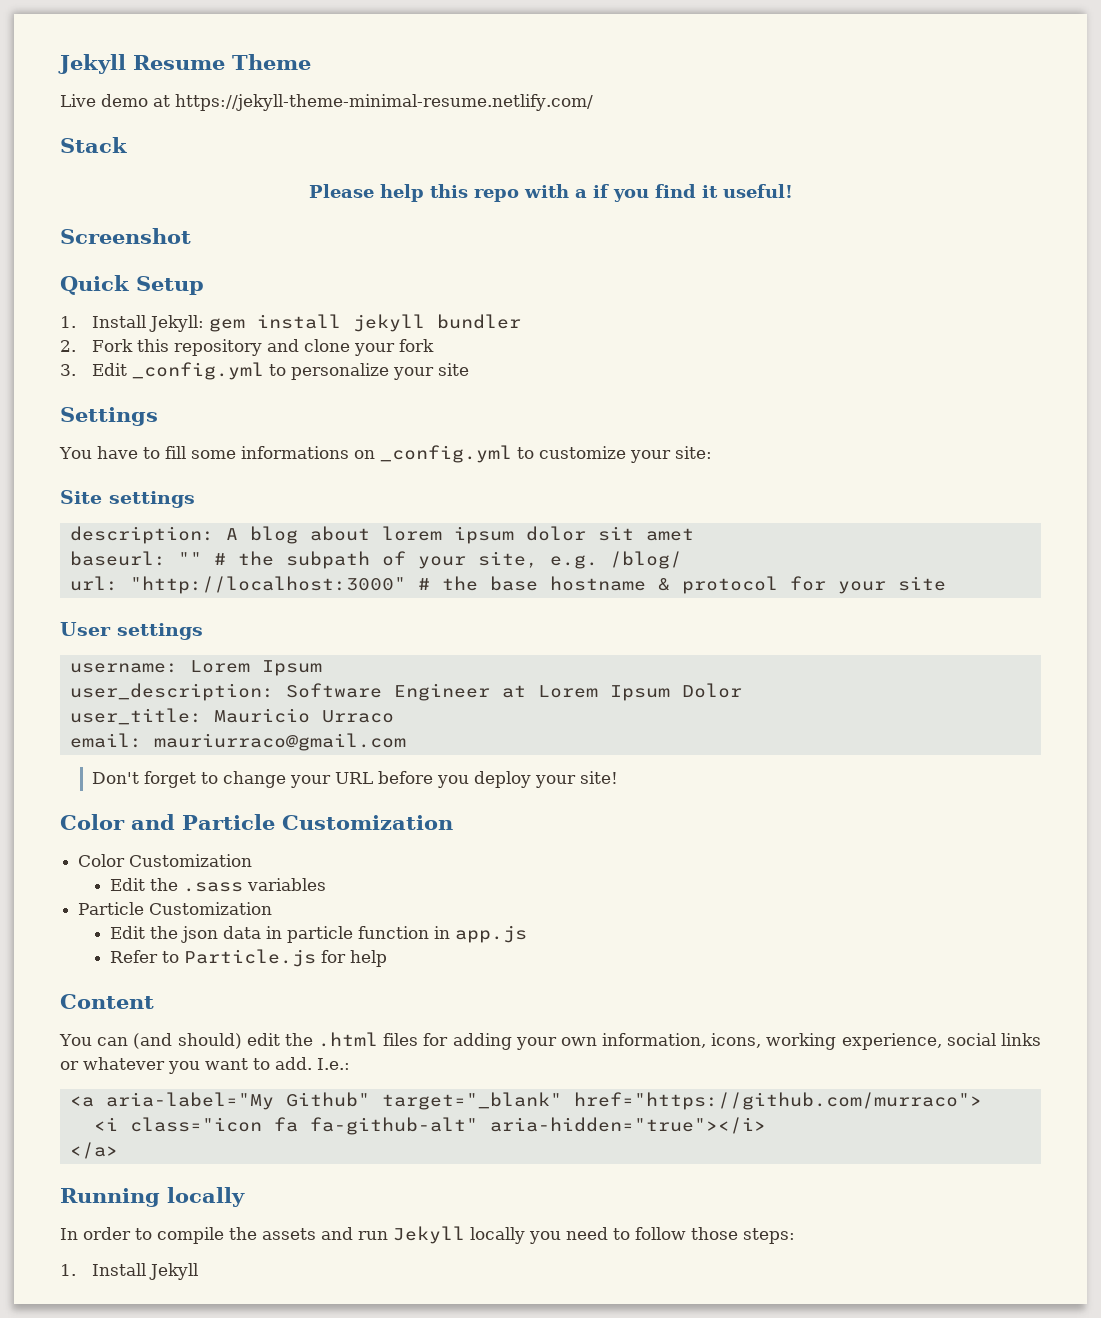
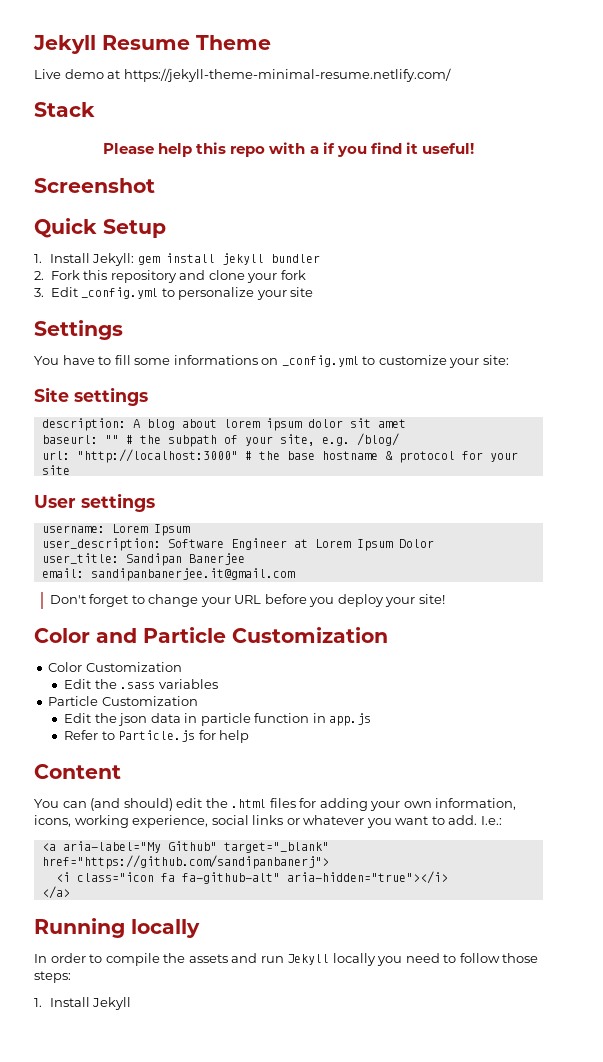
- user_title: Mauricio Urraco
+ user_title: Sandipan Banerjee
- email: mauriurraco@gmail.com
+ email: sandipanbanerjee.it@gmail.com
- <a aria-label="My Github" target="_blank" href="https://github.com/murraco">
+ <a aria-label="My Github" target="_blank" href="https://github.com/sandipanbanerj">

